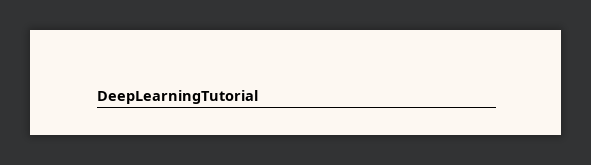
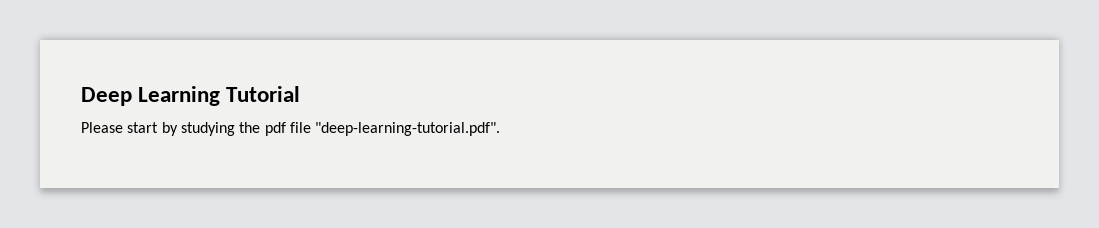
- DeepLearningTutorial
+ Deep Learning Tutorial
+ Please start by studying the pdf file "deep-learning-tutorial.pdf".

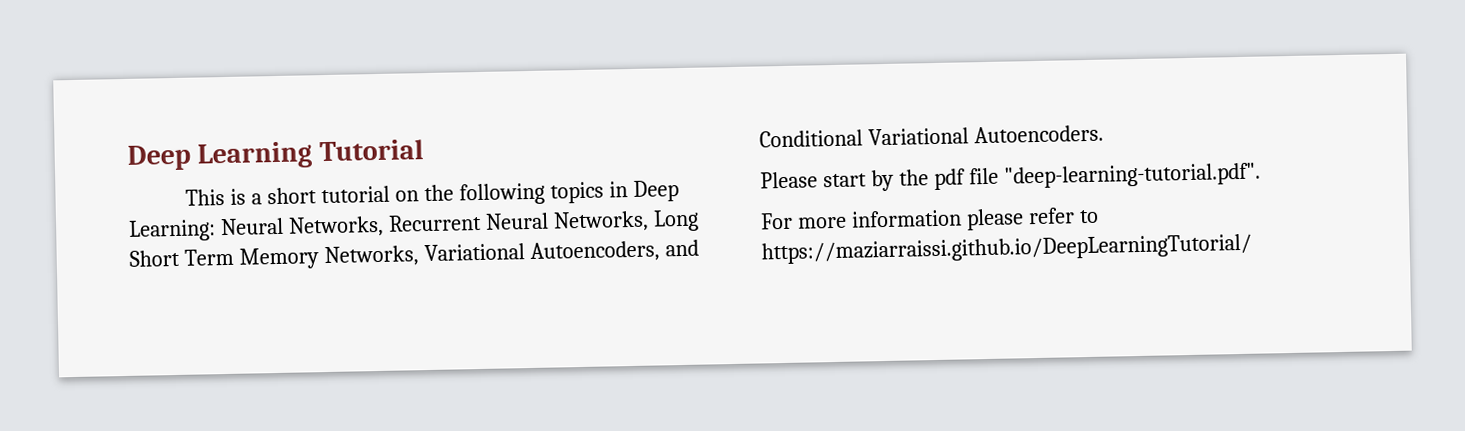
+ This is a short tutorial on the following topics in Deep Learning: Neural Networks, Recurrent Neural Networks, Long Short Term Memory Networks, Variational Autoencoders, and Conditional Variational Autoencoders.
- Please start by studying the pdf file "deep-learning-tutorial.pdf".
+ Please start by the pdf file "deep-learning-tutorial.pdf".
+ For more information please refer to https://maziarraissi.github.io/DeepLearningTutorial/

